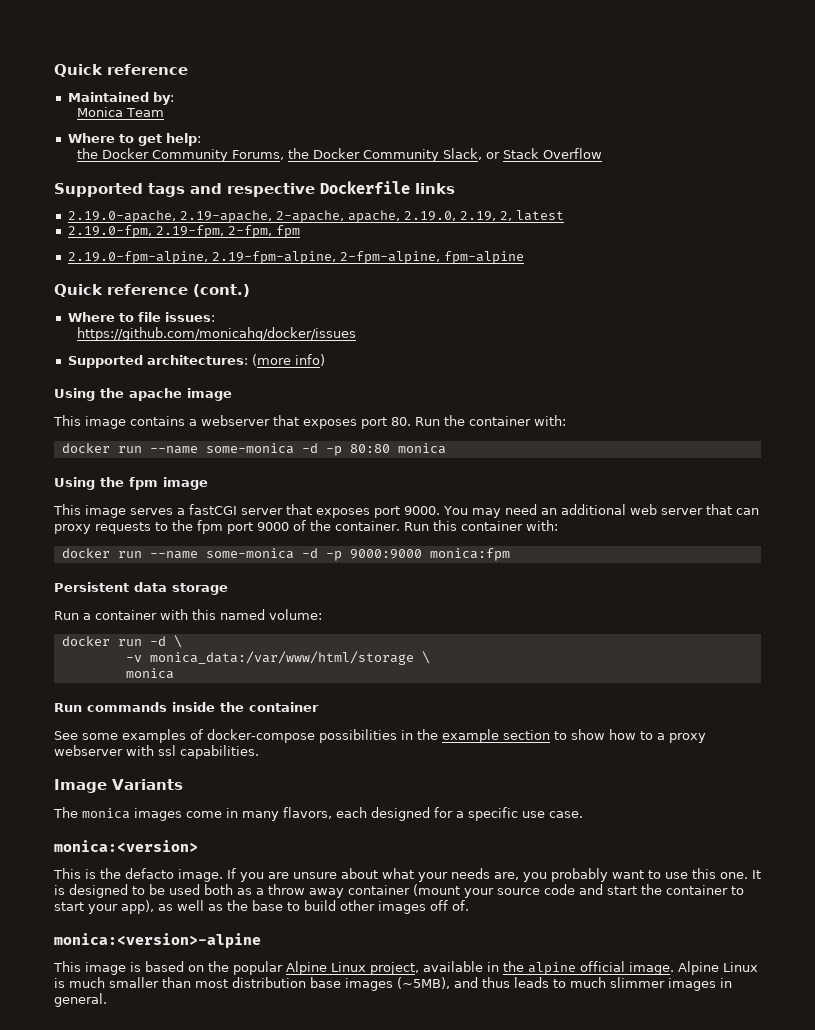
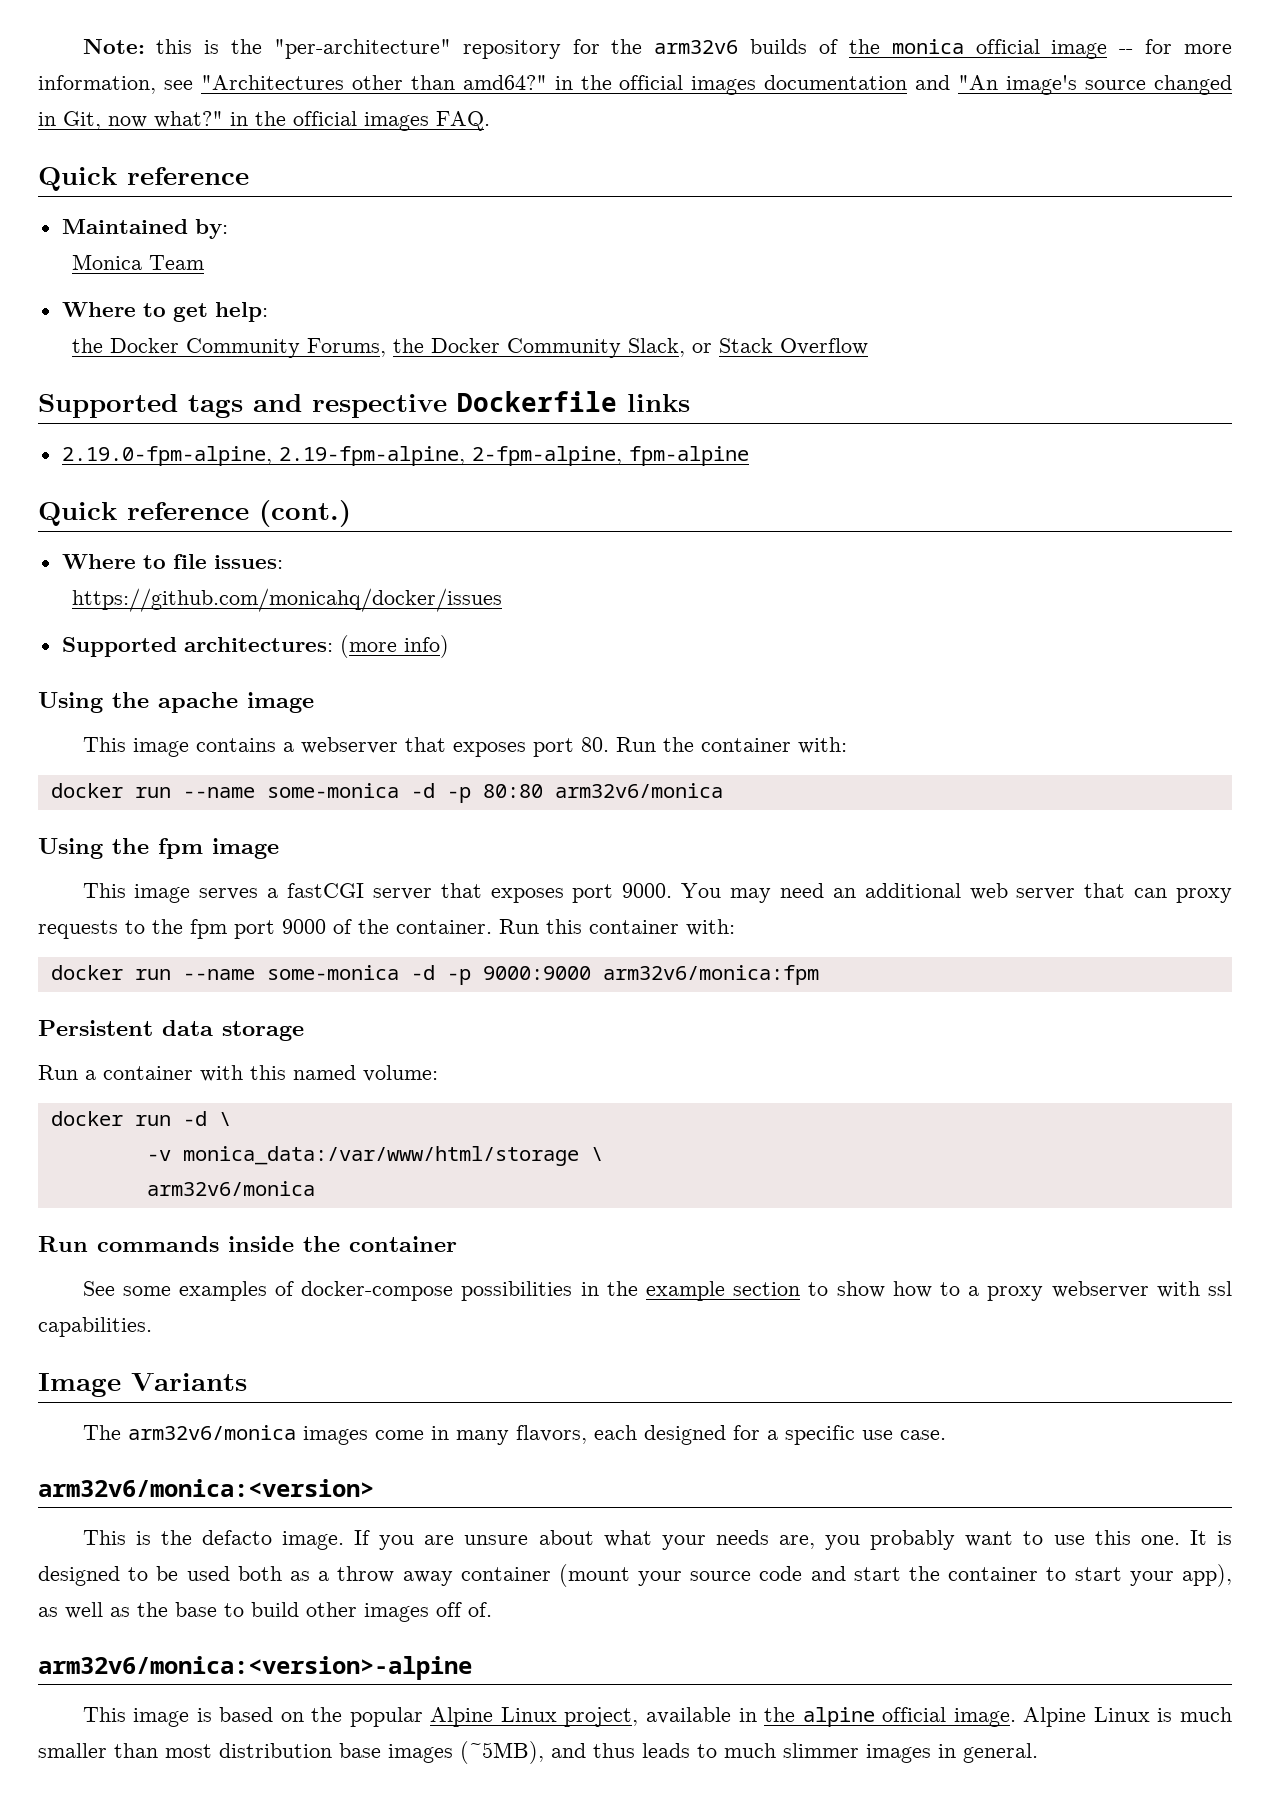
+ Note: this is the "per-architecture" repository for the arm32v6 builds of the monica official image -- for more information, see "Architectures other than amd64?" in the official images documentation and "An image's source changed in Git, now what?" in the official images FAQ.
- 2.19.0-apache, 2.19-apache, 2-apache, apache, 2.19.0, 2.19, 2, latest
- 2.19.0-fpm, 2.19-fpm, 2-fpm, fpm
- docker run --name some-monica -d -p 80:80 monica
+ docker run --name some-monica -d -p 80:80 arm32v6/monica
- docker run --name some-monica -d -p 9000:9000 monica:fpm
+ docker run --name some-monica -d -p 9000:9000 arm32v6/monica:fpm
  -v monica_data:/var/www/html/storage \
- monica
+ arm32v6/monica
- The monica images come in many flavors, each designed for a specific use case.
+ The arm32v6/monica images come in many flavors, each designed for a specific use case.
- monica:<version>
+ arm32v6/monica:<version>
- monica:<version>-alpine
+ arm32v6/monica:<version>-alpine

